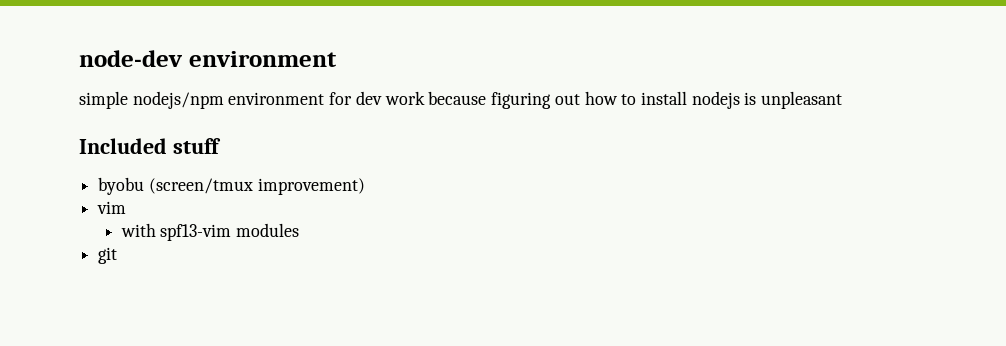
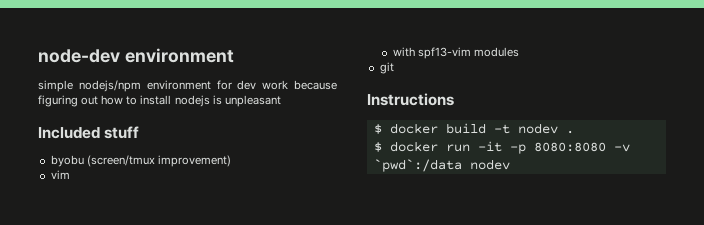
+ Instructions
+ $ docker build -t nodev .
+ $ docker run -it -p 8080:8080 -v `pwd`:/data nodev

